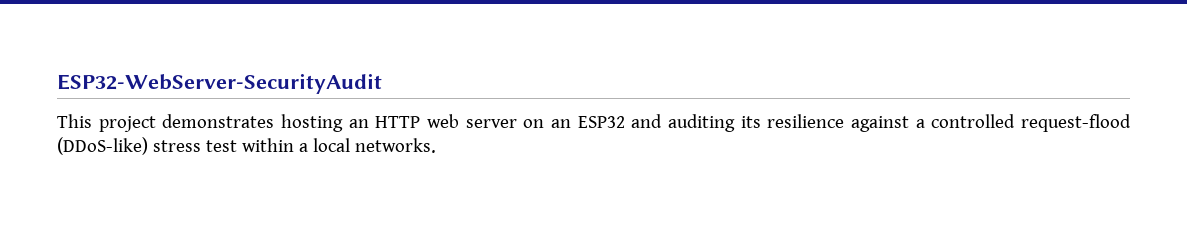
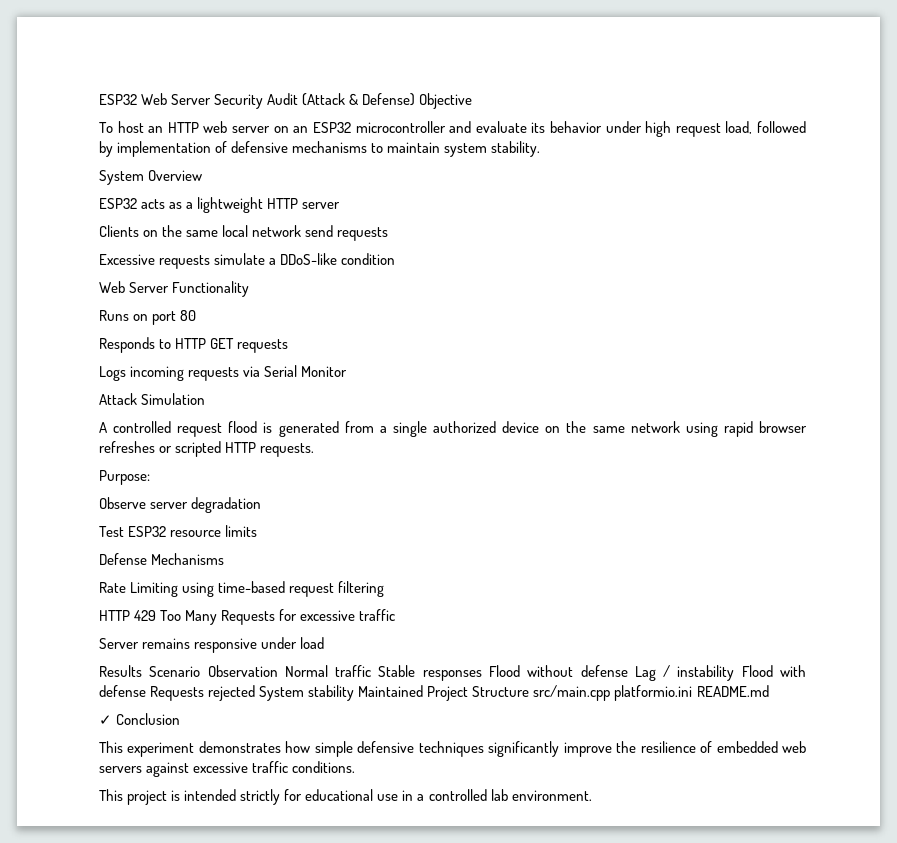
- ESP32-WebServer-SecurityAudit
- This project demonstrates hosting an HTTP web server on an ESP32 and auditing its resilience against a controlled request-flood (DDoS-like) stress test within a local networks.
+ ESP32 Web Server Security Audit (Attack & Defense) Objective
+ To host an HTTP web server on an ESP32 microcontroller and evaluate its behavior under high request load, followed by implementation of defensive mechanisms to maintain system stability.
+ System Overview
+ ESP32 acts as a lightweight HTTP server
+ Clients on the same local network send requests
+ Excessive requests simulate a DDoS-like condition
+ Web Server Functionality
+ Runs on port 80
+ Responds to HTTP GET requests
+ Logs incoming requests via Serial Monitor
+ Attack Simulation
+ A controlled request flood is generated from a single authorized device on the same network using rapid browser refreshes or scripted HTTP requests.
+ Purpose:
+ Observe server degradation
+ Test ESP32 resource limits
+ Defense Mechanisms
+ Rate Limiting using time-based request filtering
+ HTTP 429 Too Many Requests for excessive traffic
+ Server remains responsive under load
+ Results Scenario Observation Normal traffic Stable responses Flood without defense Lag / instability Flood with defense Requests rejected System stability Maintained Project Structure src/main.cpp platformio.ini README.md
+ ✓ Conclusion
+ This experiment demonstrates how simple defensive techniques significantly improve the resilience of embedded web servers against excessive traffic conditions.
+ This project is intended strictly for educational use in a controlled lab environment.

